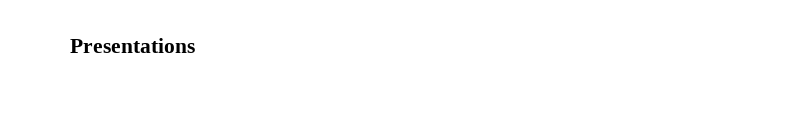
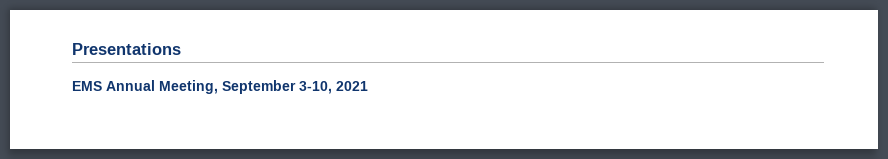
+ EMS Annual Meeting, September 3-10, 2021

